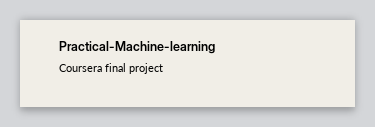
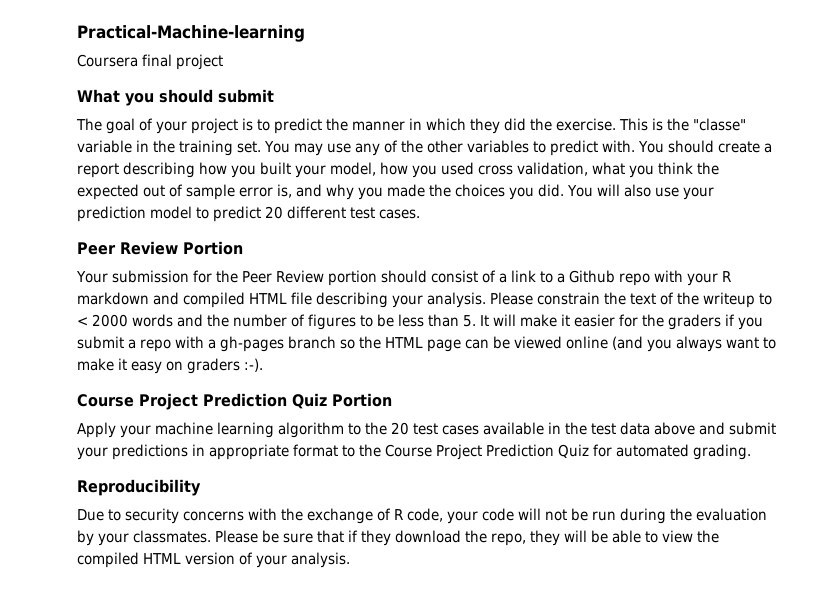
+ What you should submit
+ The goal of your project is to predict the manner in which they did the exercise. This is the "classe" variable in the training set. You may use any of the other variables to predict with. You should create a report describing how you built your model, how you used cross validation, what you think the expected out of sample error is, and why you made the choices you did. You will also use your prediction model to predict 20 different test cases.
+ Peer Review Portion
+ Your submission for the Peer Review portion should consist of a link to a Github repo with your R markdown and compiled HTML file describing your analysis. Please constrain the text of the writeup to < 2000 words and the number of figures to be less than 5. It will make it easier for the graders if you submit a repo with a gh-pages branch so the HTML page can be viewed online (and you always want to make it easy on graders :-).
+ Course Project Prediction Quiz Portion
+ Apply your machine learning algorithm to the 20 test cases available in the test data above and submit your predictions in appropriate format to the Course Project Prediction Quiz for automated grading.
+ Reproducibility
+ Due to security concerns with the exchange of R code, your code will not be run during the evaluation by your classmates. Please be sure that if they download the repo, they will be able to view the compiled HTML version of your analysis.

